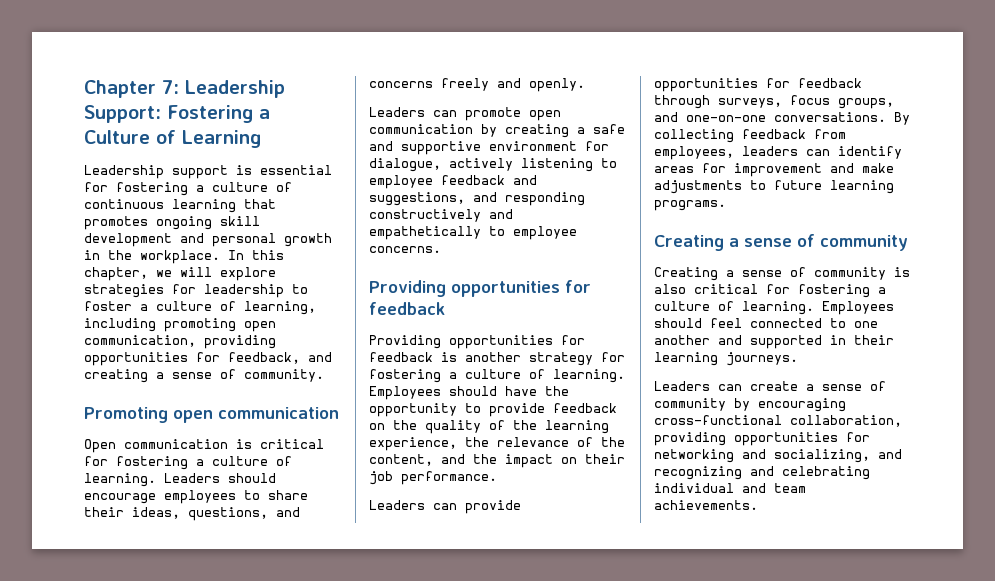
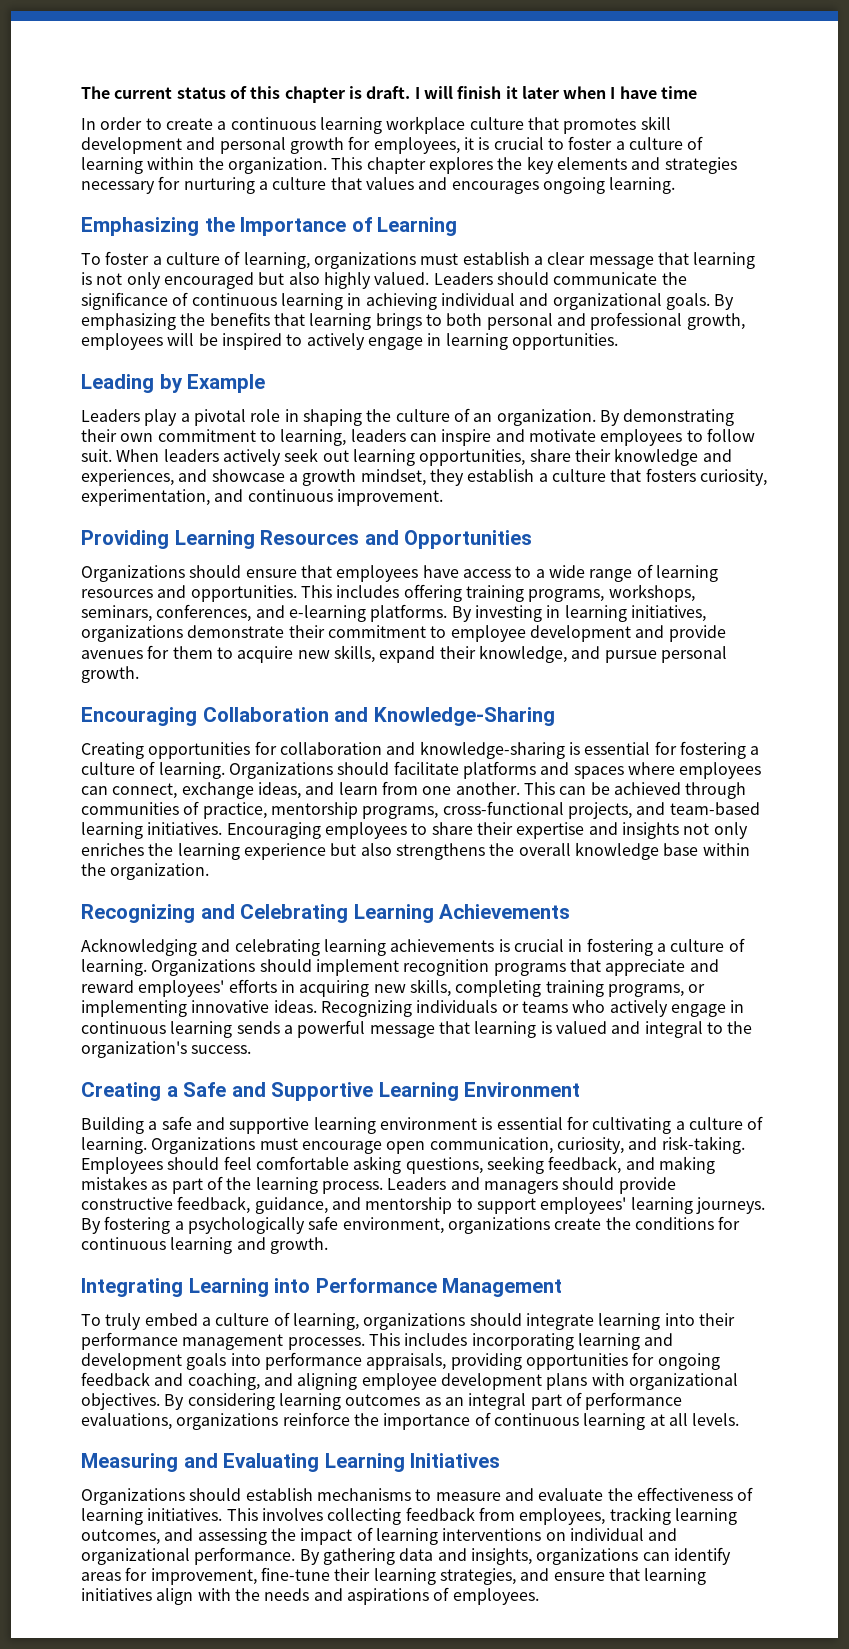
- Chapter 7: Leadership Support: Fostering a Culture of Learning
- Leadership support is essential for fostering a culture of continuous learning that promotes ongoing skill development and personal growth in the workplace. In this chapter, we will explore strategies for leadership to foster a culture of learning, including promoting open communication, providing opportunities for feedback, and creating a sense of community.
- Promoting open communication
- Open communication is critical for fostering a culture of learning. Leaders should encourage employees to share their ideas, questions, and concerns freely and openly.
- Leaders can promote open communication by creating a safe and supportive environment for dialogue, actively listening to employee feedback and suggestions, and responding constructively and empathetically to employee concerns.
- Providing opportunities for feedback
- Providing opportunities for feedback is another strategy for fostering a culture of learning. Employees should have the opportunity to provide feedback on the quality of the learning experience, the relevance of the content, and the impact on their job performance.
- Leaders can provide opportunities for feedback through surveys, focus groups, and one-on-one conversations. By collecting feedback from employees, leaders can identify areas for improvement and make adjustments to future learning programs.
- Creating a sense of community
- Creating a sense of community is also critical for fostering a culture of learning. Employees should feel connected to one another and supported in their learning journeys.
- Leaders can create a sense of community by encouraging cross-functional collaboration, providing opportunities for networking and socializing, and recognizing and celebrating individual and team achievements.
+ The current status of this chapter is draft. I will finish it later when I have time
+ In order to create a continuous learning workplace culture that promotes skill development and personal growth for employees, it is crucial to foster a culture of learning within the organization. This chapter explores the key elements and strategies necessary for nurturing a culture that values and encourages ongoing learning.
+ Emphasizing the Importance of Learning
+ To foster a culture of learning, organizations must establish a clear message that learning is not only encouraged but also highly valued. Leaders should communicate the significance of continuous learning in achieving individual and organizational goals. By emphasizing the benefits that learning brings to both personal and professional growth, employees will be inspired to actively engage in learning opportunities.
+ Leading by Example
+ Leaders play a pivotal role in shaping the culture of an organization. By demonstrating their own commitment to learning, leaders can inspire and motivate employees to follow suit. When leaders actively seek out learning opportunities, share their knowledge and experiences, and showcase a growth mindset, they establish a culture that fosters curiosity, experimentation, and continuous improvement.
+ Providing Learning Resources and Opportunities
+ Organizations should ensure that employees have access to a wide range of learning resources and opportunities. This includes offering training programs, workshops, seminars, conferences, and e-learning platforms. By investing in learning initiatives, organizations demonstrate their commitment to employee development and provide avenues for them to acquire new skills, expand their knowledge, and pursue personal growth.
+ Encouraging Collaboration and Knowledge-Sharing
+ Creating opportunities for collaboration and knowledge-sharing is essential for fostering a culture of learning. Organizations should facilitate platforms and spaces where employees can connect, exchange ideas, and learn from one another. This can be achieved through communities of practice, mentorship programs, cross-functional projects, and team-based learning initiatives. Encouraging employees to share their expertise and insights not only enriches the learning experience but also strengthens the overall knowledge base within the organization.
+ Recognizing and Celebrating Learning Achievements
+ Acknowledging and celebrating learning achievements is crucial in fostering a culture of learning. Organizations should implement recognition programs that appreciate and reward employees' efforts in acquiring new skills, completing training programs, or implementing innovative ideas. Recognizing individuals or teams who actively engage in continuous learning sends a powerful message that learning is valued and integral to the organization's success.
+ Creating a Safe and Supportive Learning Environment
+ Building a safe and supportive learning environment is essential for cultivating a culture of learning. Organizations must encourage open communication, curiosity, and risk-taking. Employees should feel comfortable asking questions, seeking feedback, and making mistakes as part of the learning process. Leaders and managers should provide constructive feedback, guidance, and mentorship to support employees' learning journeys. By fostering a psychologically safe environment, organizations create the conditions for continuous learning and growth.
+ Integrating Learning into Performance Management
+ To truly embed a culture of learning, organizations should integrate learning into their performance management processes. This includes incorporating learning and development goals into performance appraisals, providing opportunities for ongoing feedback and coaching, and aligning employee development plans with organizational objectives. By considering learning outcomes as an integral part of performance evaluations, organizations reinforce the importance of continuous learning at all levels.
+ Measuring and Evaluating Learning Initiatives
+ Organizations should establish mechanisms to measure and evaluate the effectiveness of learning initiatives. This involves collecting feedback from employees, tracking learning outcomes, and assessing the impact of learning interventions on individual and organizational performance. By gathering data and insights, organizations can identify areas for improvement, fine-tune their learning strategies, and ensure that learning initiatives align with the needs and aspirations of employees.

